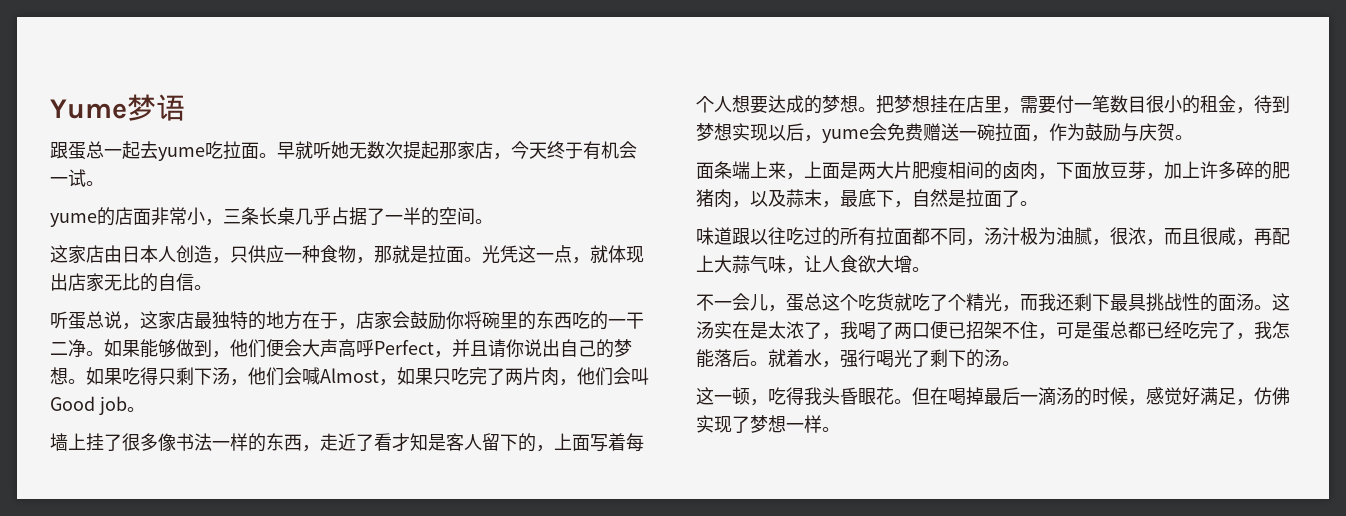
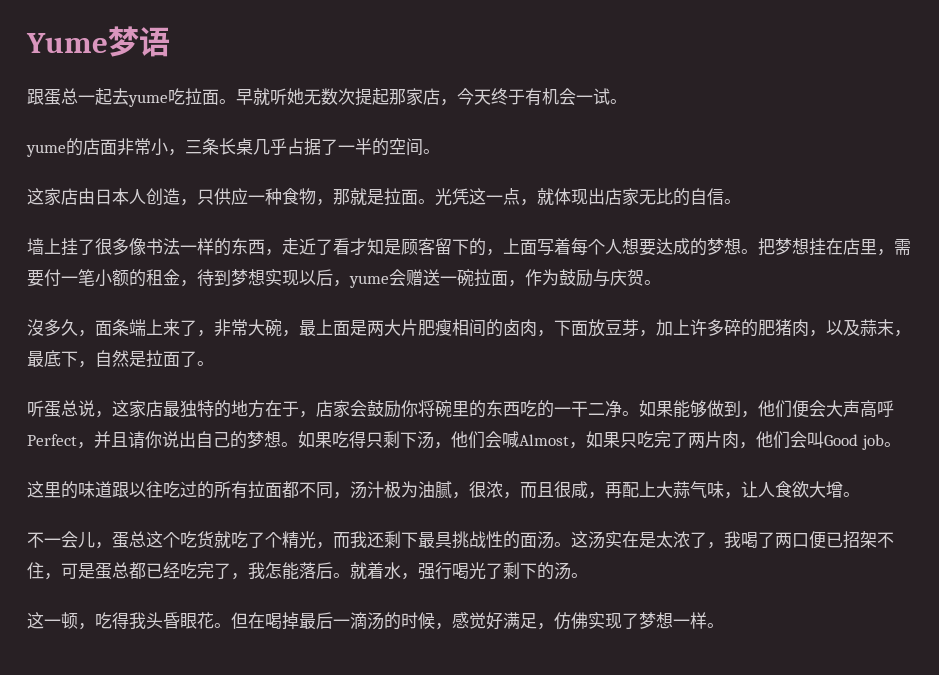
+ 墙上挂了很多像书法一样的东西，走近了看才知是顾客留下的，上面写着每个人想要达成的梦想。把梦想挂在店里，需要付一笔小额的租金，待到梦想实现以后，yume会赠送一碗拉面，作为鼓励与庆贺。
+ 沒多久，面条端上来了，非常大碗，最上面是两大片肥瘦相间的卤肉，下面放豆芽，加上许多碎的肥猪肉，以及蒜末，最底下，自然是拉面了。
- 墙上挂了很多像书法一样的东西，走近了看才知是客人留下的，上面写着每个人想要达成的梦想。把梦想挂在店里，需要付一笔数目很小的租金，待到梦想实现以后，yume会免费赠送一碗拉面，作为鼓励与庆贺。
- 面条端上来，上面是两大片肥瘦相间的卤肉，下面放豆芽，加上许多碎的肥猪肉，以及蒜末，最底下，自然是拉面了。
- 味道跟以往吃过的所有拉面都不同，汤汁极为油腻，很浓，而且很咸，再配上大蒜气味，让人食欲大增。
+ 这里的味道跟以往吃过的所有拉面都不同，汤汁极为油腻，很浓，而且很咸，再配上大蒜气味，让人食欲大增。

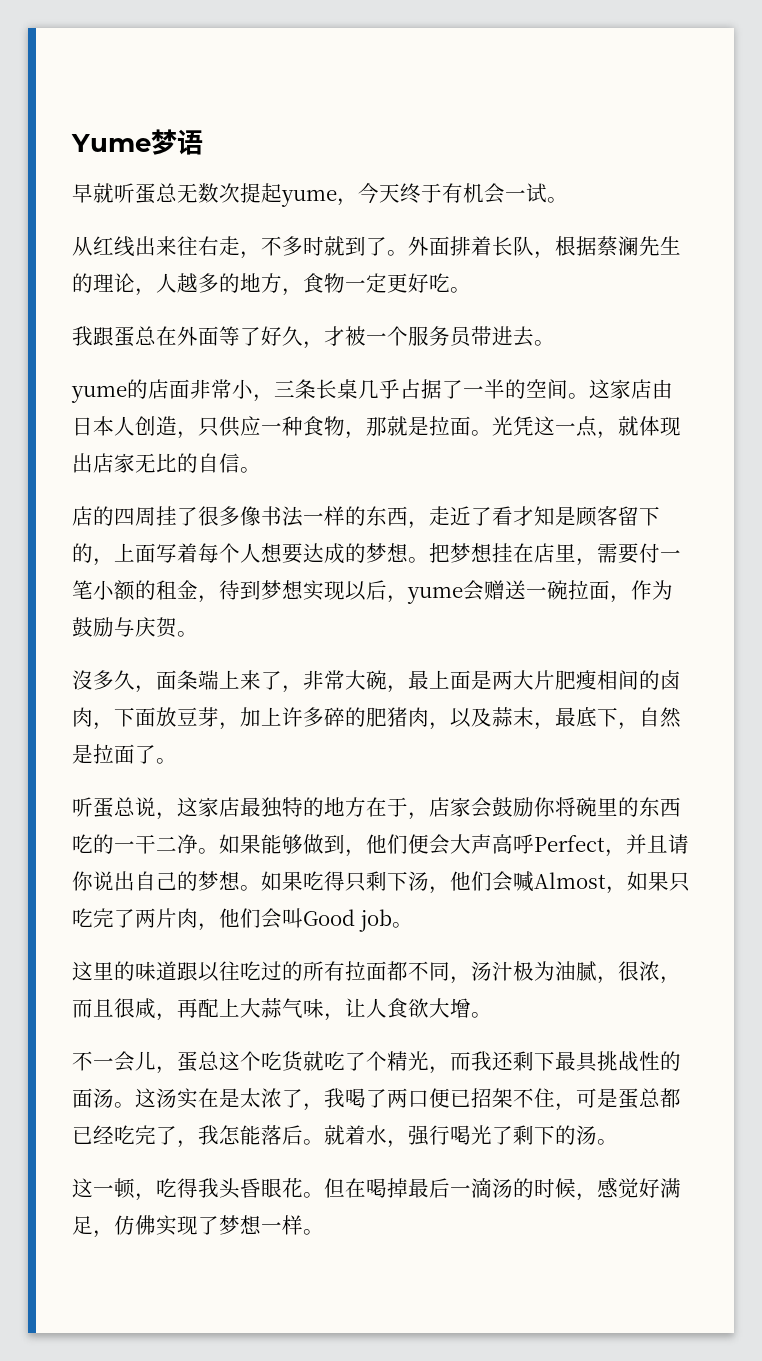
- 跟蛋总一起去yume吃拉面。早就听她无数次提起那家店，今天终于有机会一试。
+ 早就听蛋总无数次提起yume，今天终于有机会一试。
+ 从红线出来往右走，不多时就到了。外面排着长队，根据蔡澜先生的理论，人越多的地方，食物一定更好吃。
+ 我跟蛋总在外面等了好久，才被一个服务员带进去。
- yume的店面非常小，三条长桌几乎占据了一半的空间。
- 这家店由日本人创造，只供应一种食物，那就是拉面。
+ yume的店面非常小，三条长桌几乎占据了一半的空间。这家店由日本人创造，只供应一种食物，那就是拉面。
- 墙上挂了很多像书法一样的东西，走近了看才知是顾客留下的，上面写着每个人想要达成的梦想。
+ 店的四周挂了很多像书法一样的东西，走近了看才知是顾客留下的，上面写着每个人想要达成的梦想。

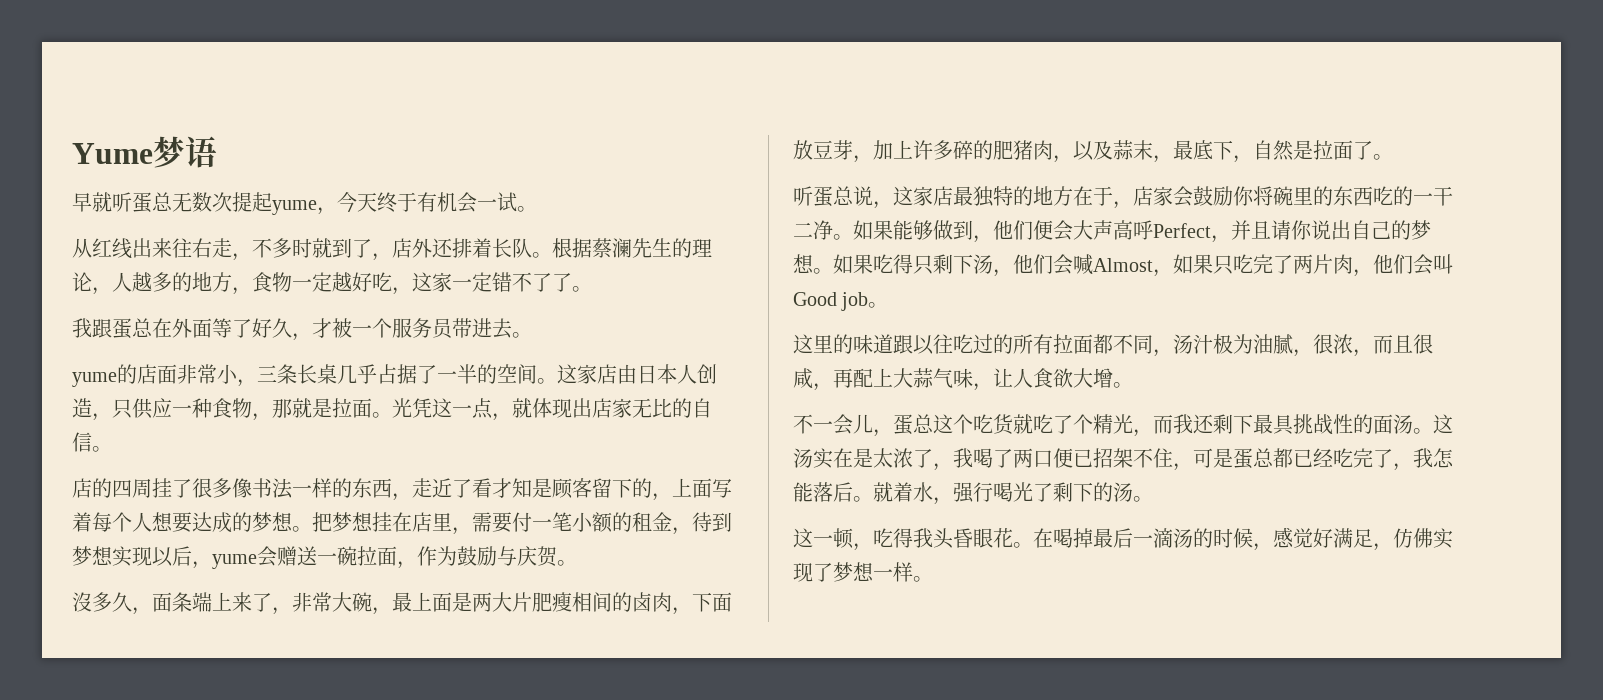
- 从红线出来往右走，不多时就到了。外面排着长队，根据蔡澜先生的理论，人越多的地方，食物一定更好吃。
+ 从红线出来往右走，不多时就到了，店外还排着长队。根据蔡澜先生的理论，人越多的地方，食物一定越好吃，这家一定错不了了。
- 但在喝掉最后一滴汤的时候，感觉好满足，仿佛实现了梦想一样。
+ 在喝掉最后一滴汤的时候，感觉好满足，仿佛实现了梦想一样。

